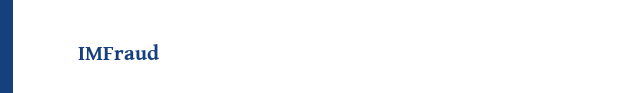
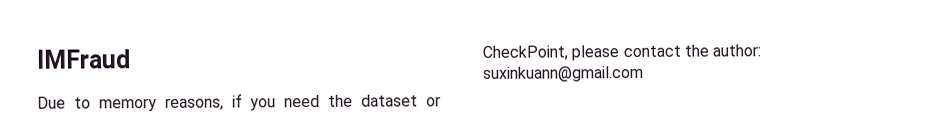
+ Due to memory reasons, if you need the dataset or CheckPoint, please contact the author: suxinkuann@gmail.com

